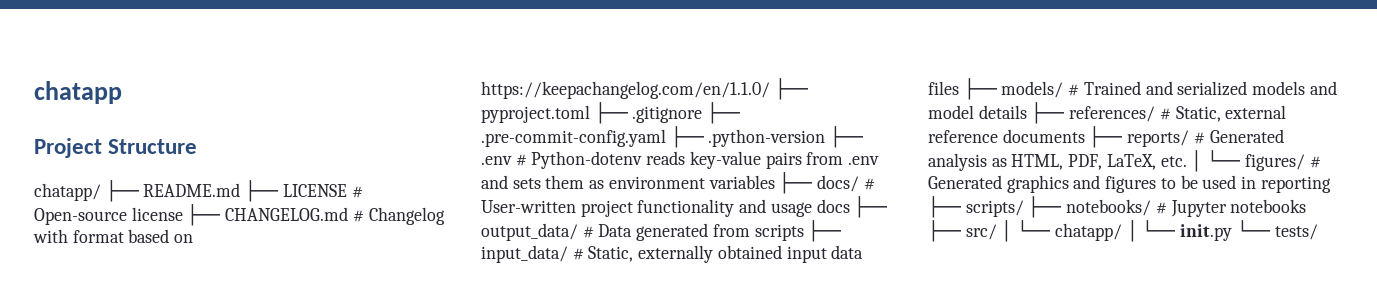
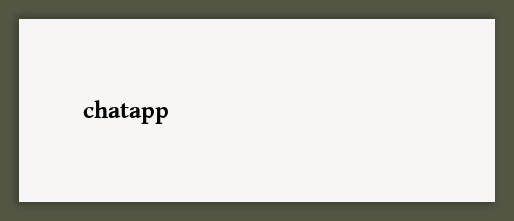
- Project Structure
- chatapp/ ├── README.md ├── LICENSE # Open-source license ├── CHANGELOG.md # Changelog with format based on https://keepachangelog.com/en/1.1.0/ ├── pyproject.toml ├── .gitignore ├── .pre-commit-config.yaml ├── .python-version ├── .env # Python-dotenv reads key-value pairs from .env and sets them as environment variables ├── docs/ # User-written project functionality and usage docs ├── output_data/ # Data generated from scripts ├── input_data/ # Static, externally obtained input data files ├── models/ # Trained and serialized models and model details ├── references/ # Static, external reference documents ├── reports/ # Generated analysis as HTML, PDF, LaTeX, etc. │ └── figures/ # Generated graphics and figures to be used in reporting ├── scripts/ ├── notebooks/ # Jupyter notebooks ├── src/ │ └── chatapp/ │ └── init.py └── tests/

